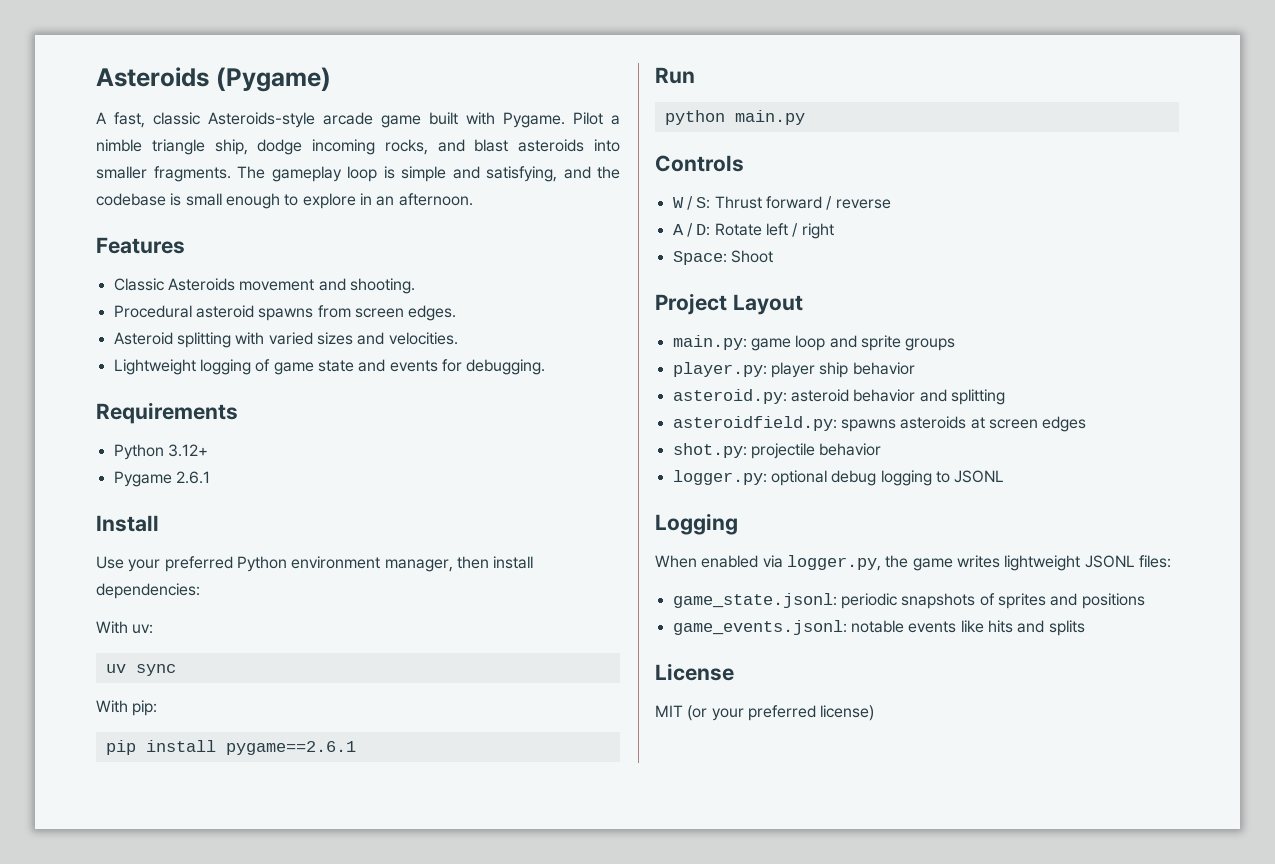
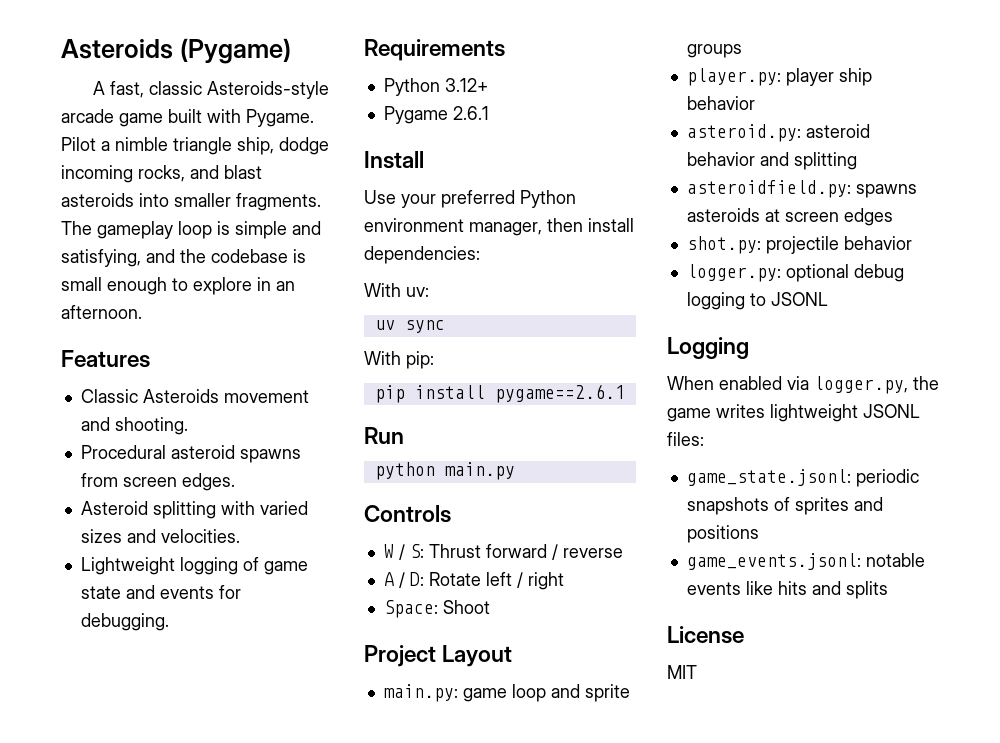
- MIT (or your preferred license)
+ MIT

